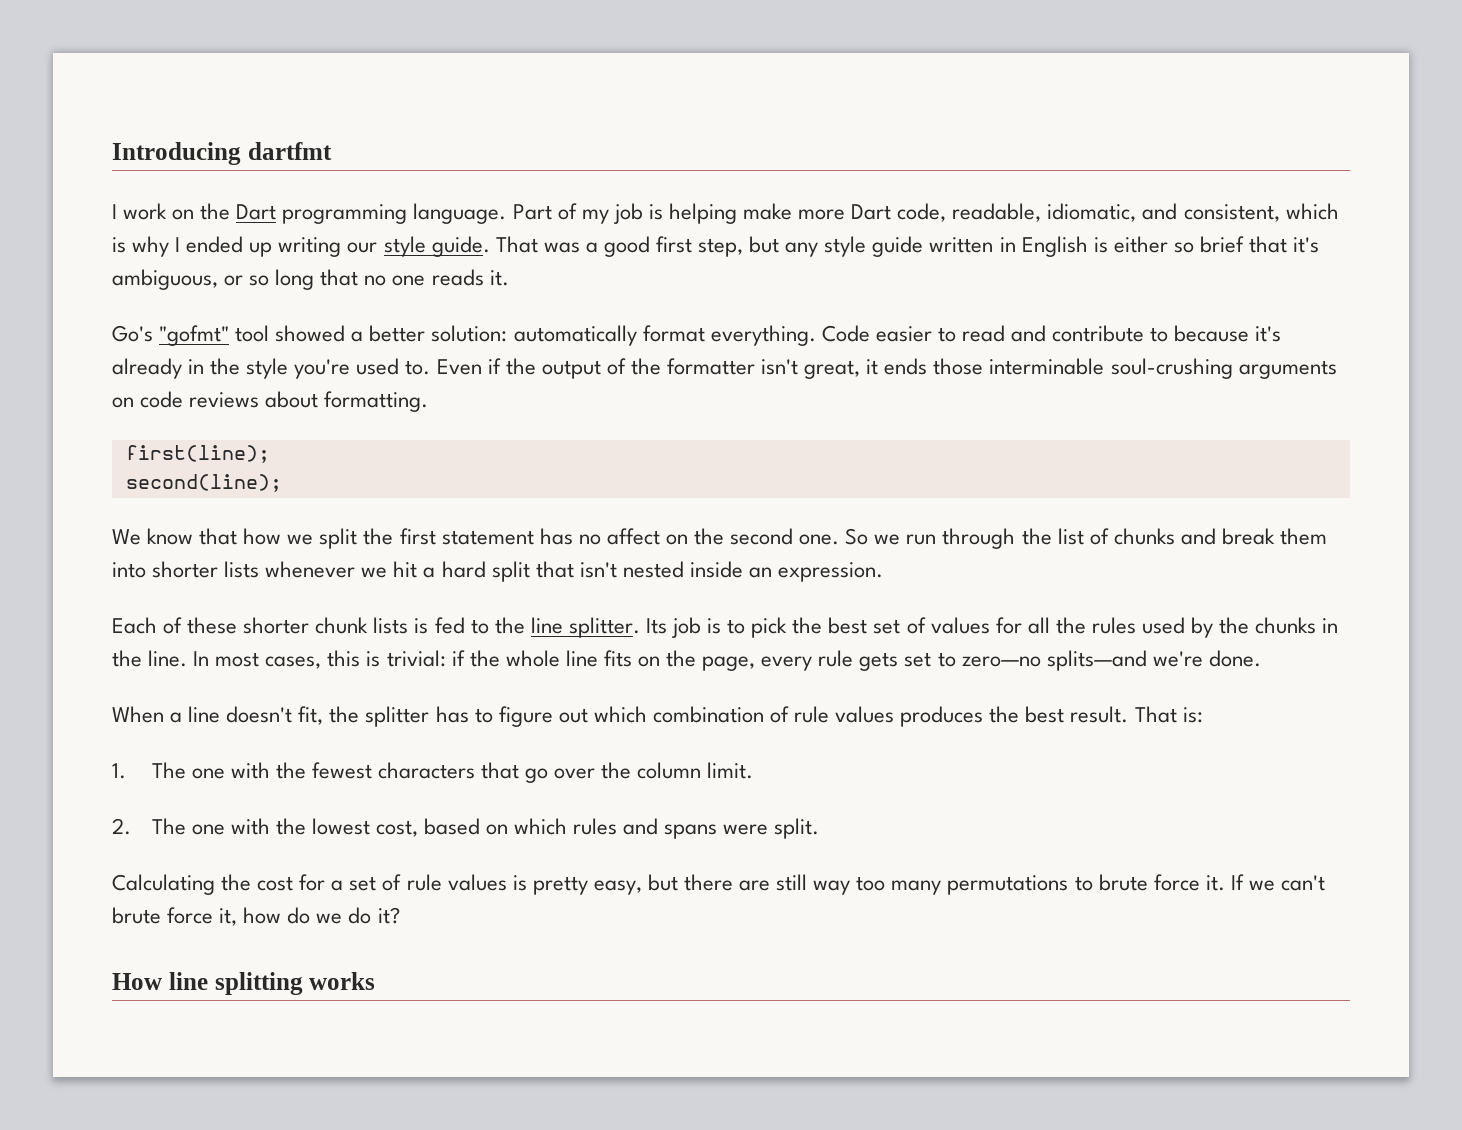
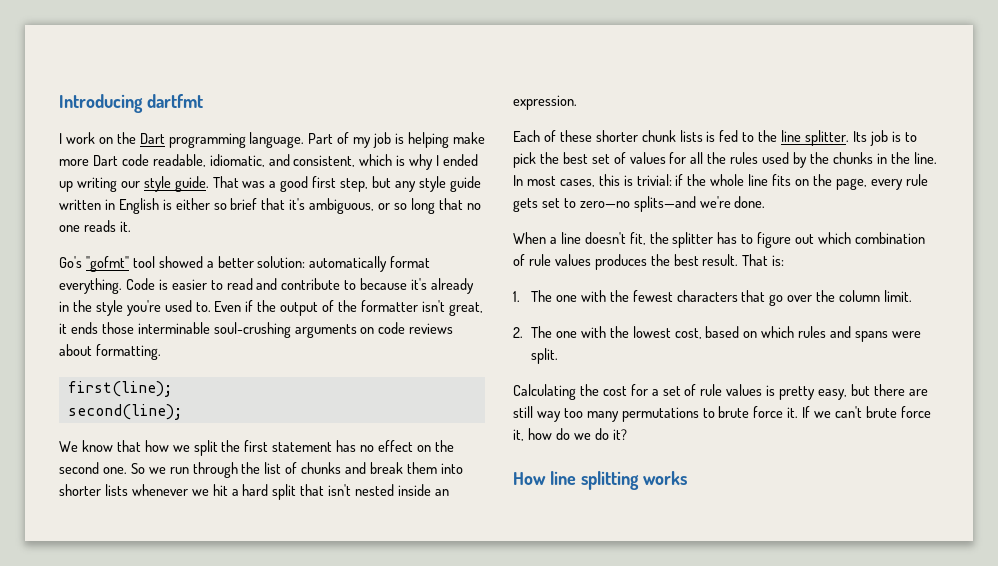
- Part of my job is helping make more Dart code, readable, idiomatic, and consistent, which is why I ended up writing our style guide.
+ Part of my job is helping make more Dart code readable, idiomatic, and consistent, which is why I ended up writing our style guide.
- Code easier to read and contribute to because it's already in the style you're used to.
+ Code is easier to read and contribute to because it's already in the style you're used to.
- We know that how we split the first statement has no affect on the second one.
+ We know that how we split the first statement has no effect on the second one.

